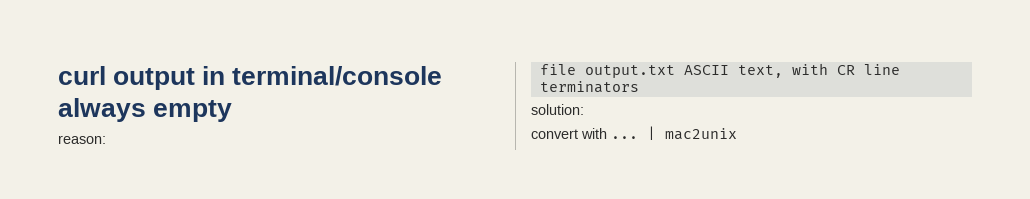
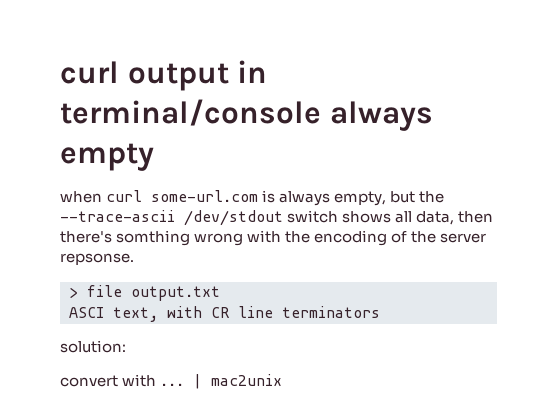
- reason:
- file output.txt ASCII text, with CR line terminators
+ when curl some-url.com is always empty, but the --trace-ascii /dev/stdout switch shows all data, then there's somthing wrong with the encoding of the server repsonse.
+ > file output.txt
+ ASCI text, with CR line terminators

